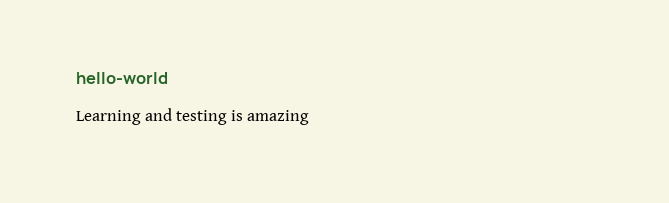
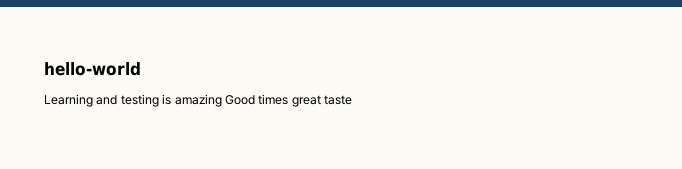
- Learning and testing is amazing
+ Learning and testing is amazing Good times great taste

